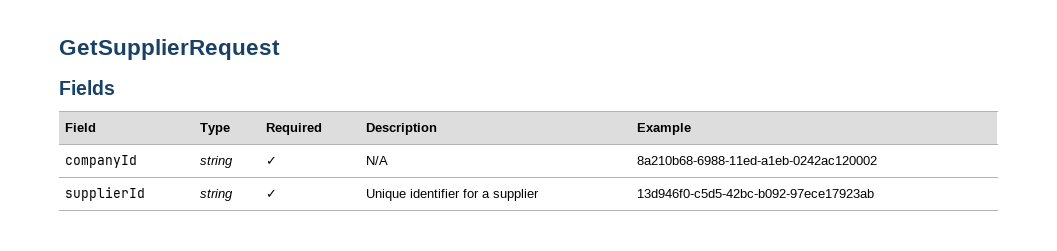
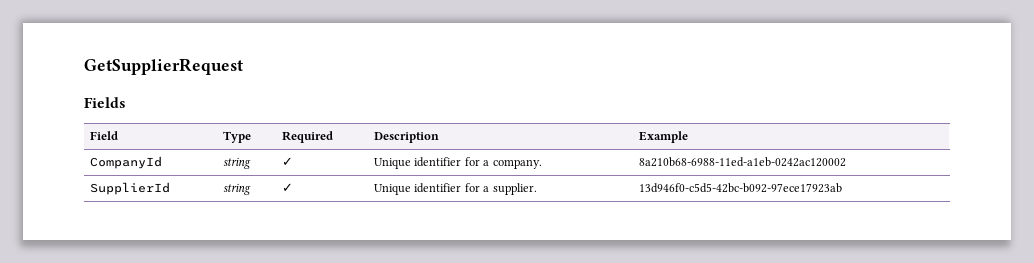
- companyId | string | ✓ | N/A | 8a210b68-6988-11ed-a1eb-0242ac120002
- supplierId | string | ✓ | Unique identifier for a supplier | 13d946f0-c5d5-42bc-b092-97ece17923ab
+ CompanyId | string | ✓ | Unique identifier for a company. | 8a210b68-6988-11ed-a1eb-0242ac120002
+ SupplierId | string | ✓ | Unique identifier for a supplier. | 13d946f0-c5d5-42bc-b092-97ece17923ab

